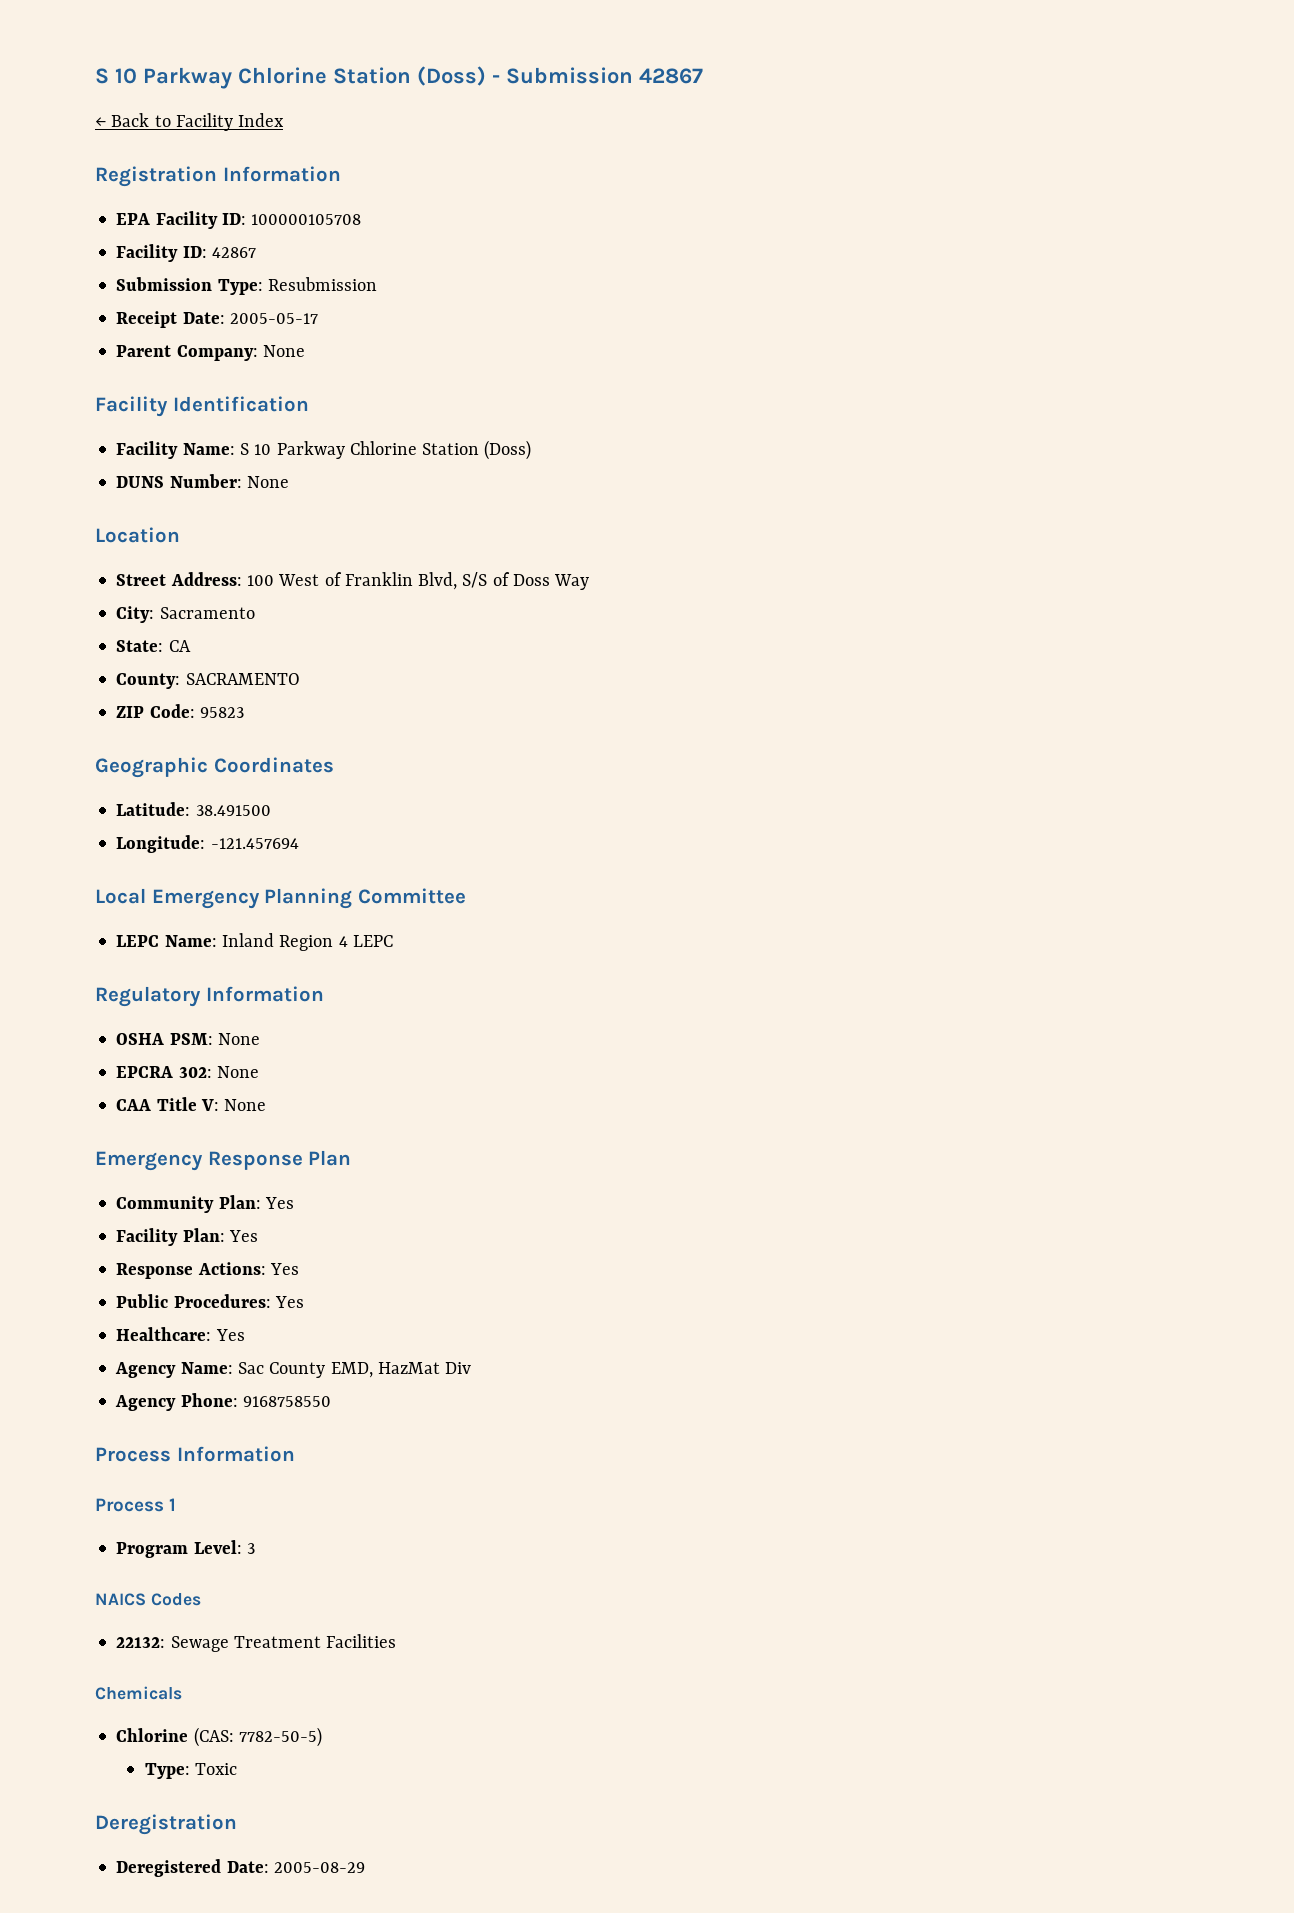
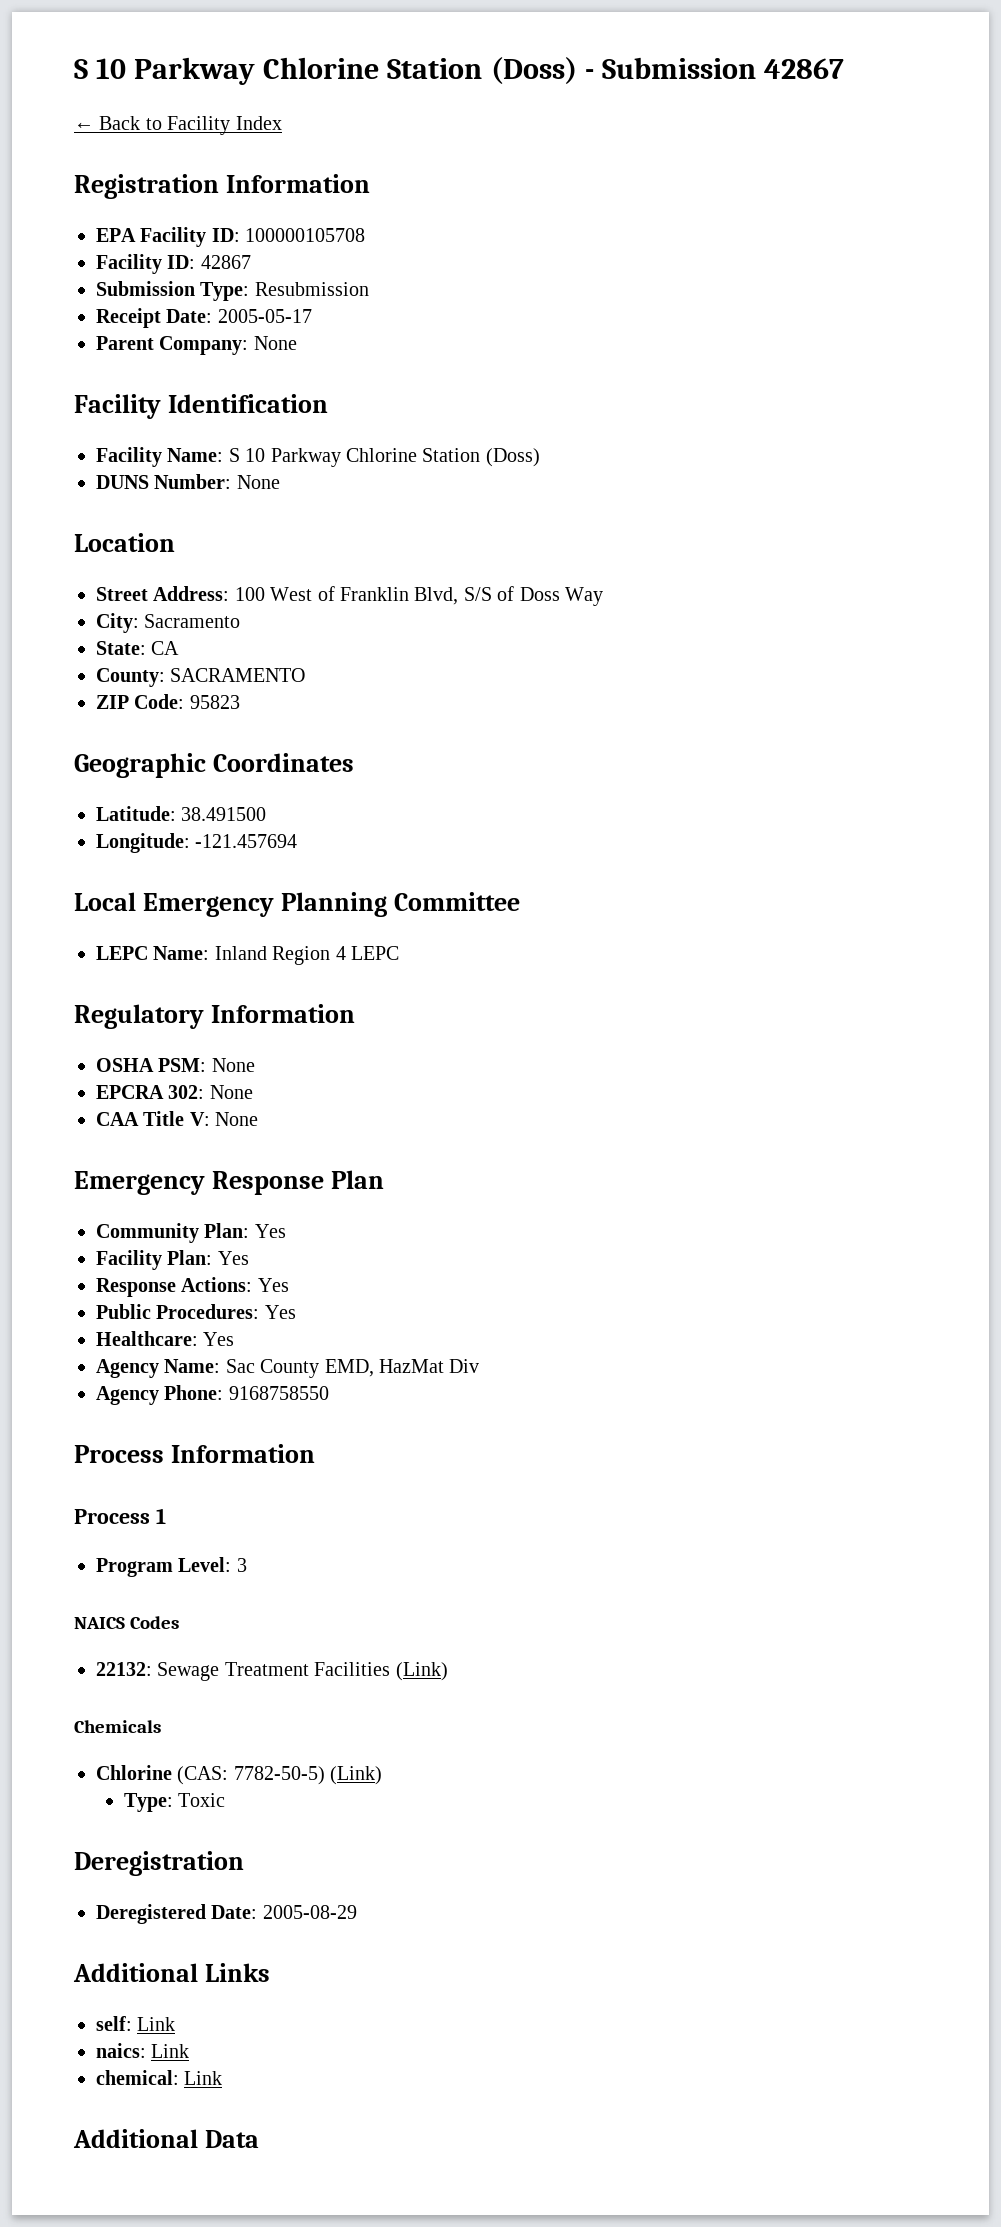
- 22132: Sewage Treatment Facilities
+ 22132: Sewage Treatment Facilities (Link)
- Chlorine (CAS: 7782-50-5)
+ Chlorine (CAS: 7782-50-5) (Link)
+ Additional Links
+ self: Link
+ naics: Link
+ chemical: Link
+ Additional Data

